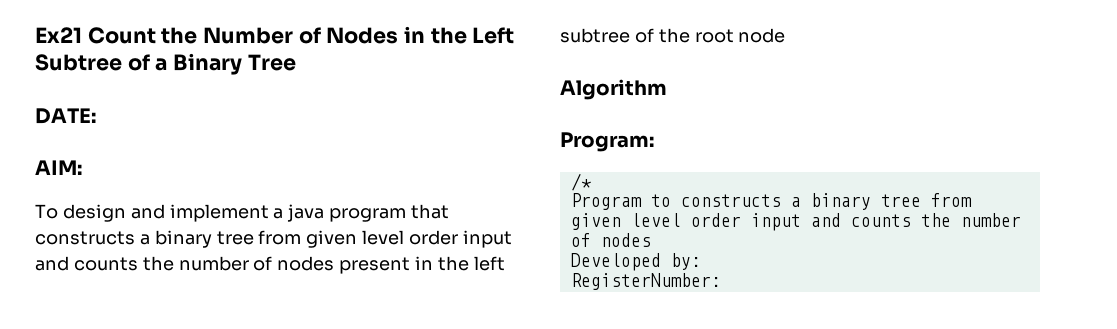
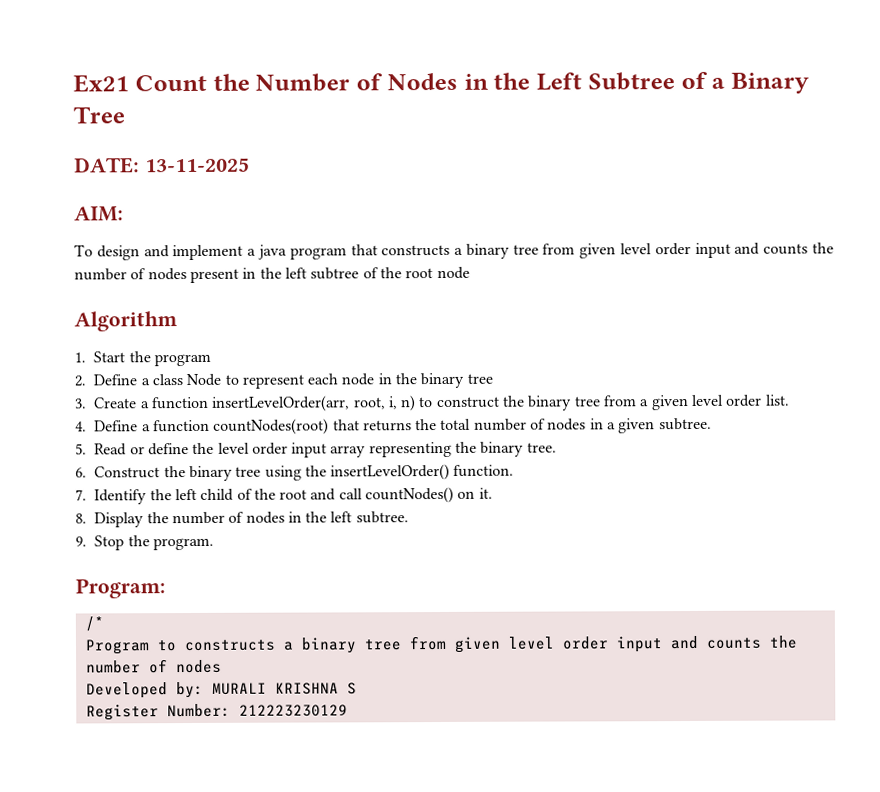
- DATE:
+ DATE: 13-11-2025
+ 1. Start the program
+ 2. Define a class Node to represent each node in the binary tree
+ 3. Create a function insertLevelOrder(arr, root, i, n) to construct the binary tree from a given level order list.
+ 4. Define a function countNodes(root) that returns the total number of nodes in a given subtree.
+ 5. Read or define the level order input array representing the binary tree.
+ 6. Construct the binary tree using the insertLevelOrder() function.
+ 7. Identify the left child of the root and call countNodes() on it.
+ 8. Display the number of nodes in the left subtree.
+ 9. Stop the program.
- Developed by:
- RegisterNumber:
+ Developed by: MURALI KRISHNA S
+ Register Number: 212223230129

